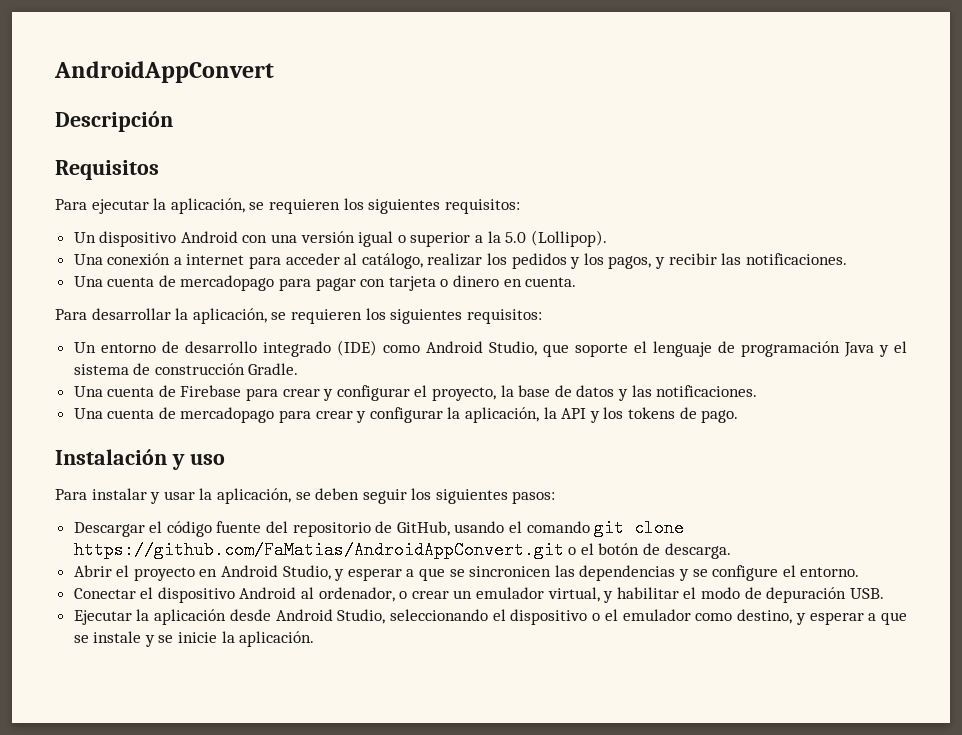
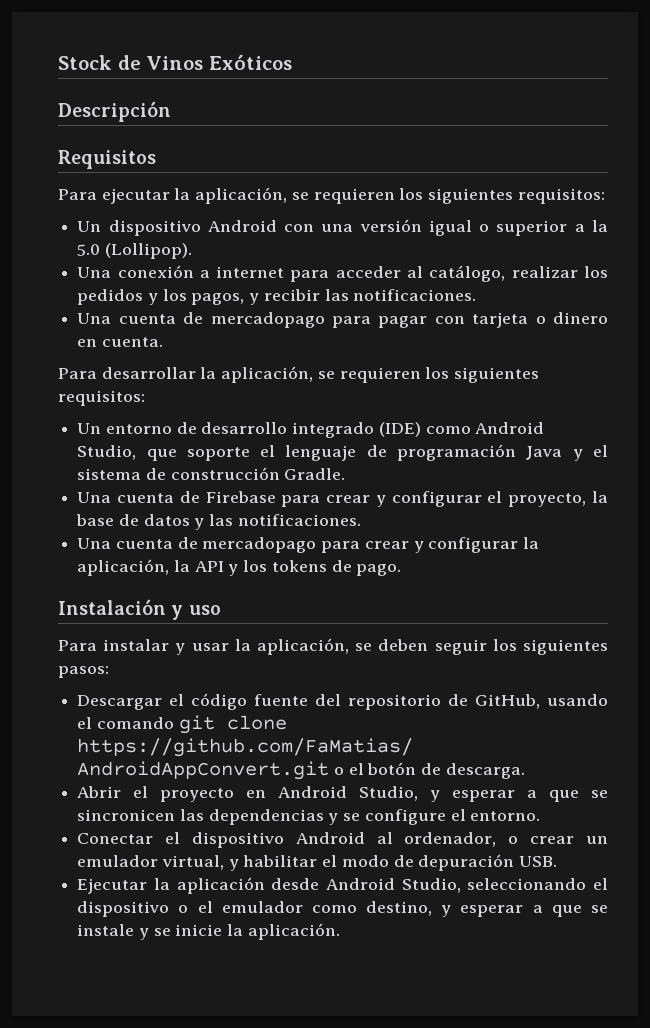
- AndroidAppConvert
+ Stock de Vinos Exóticos

